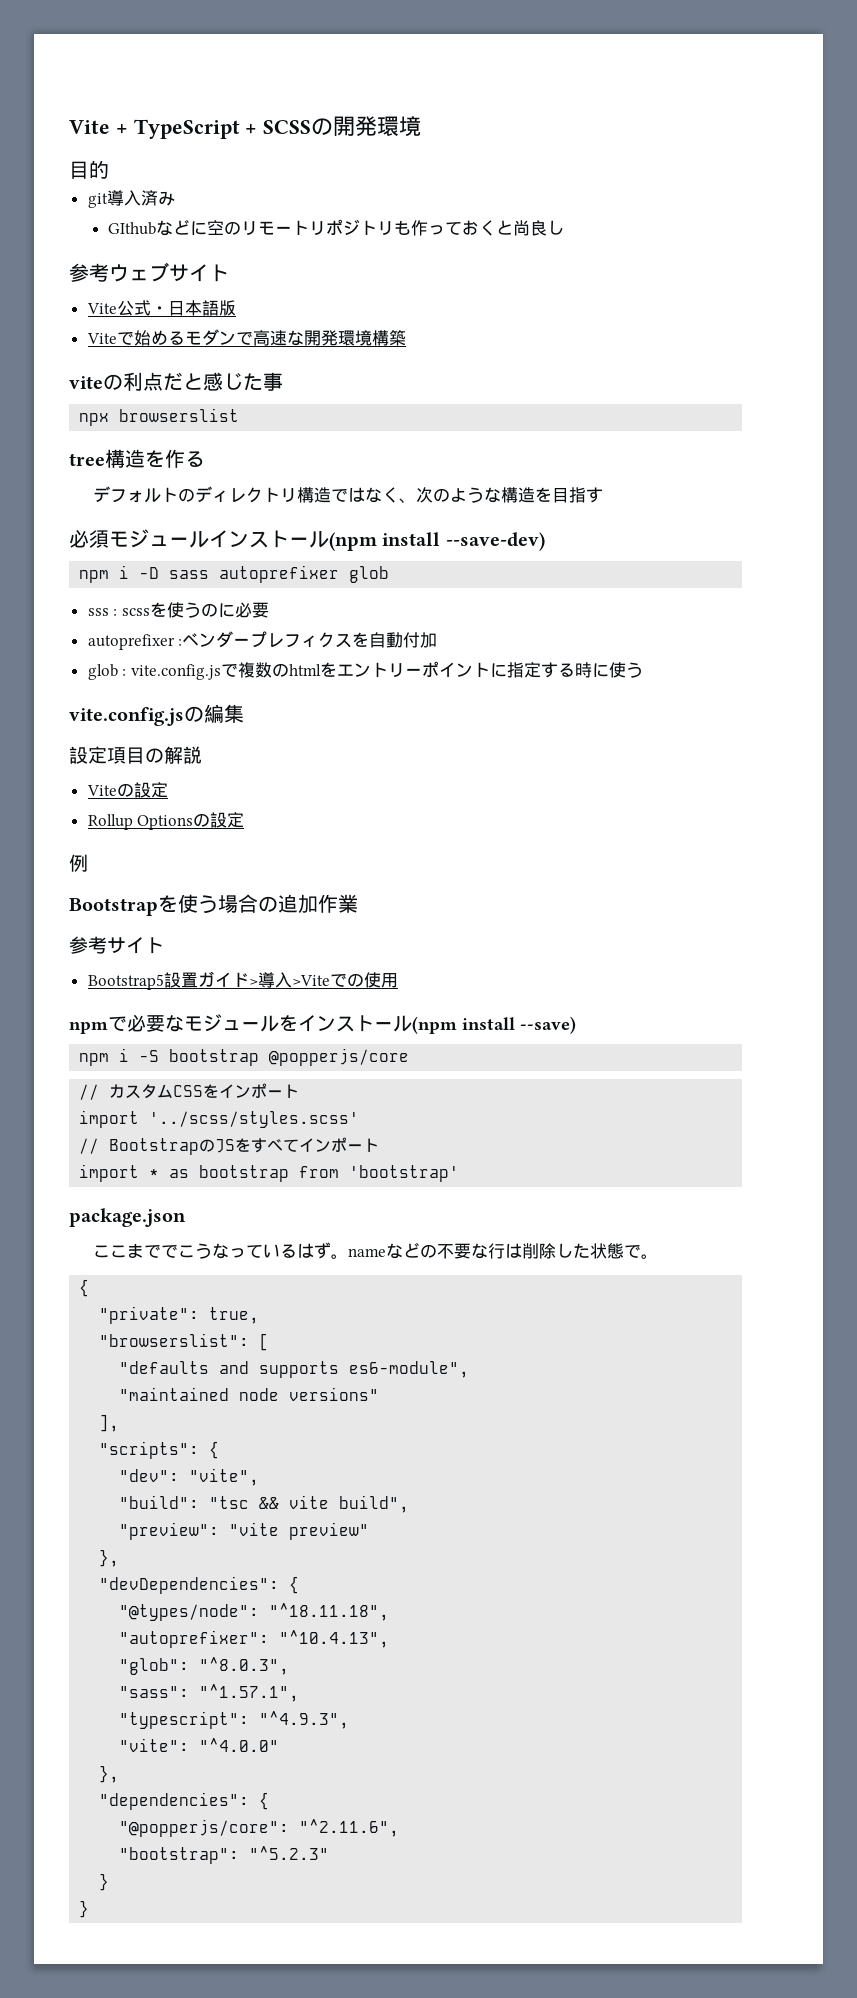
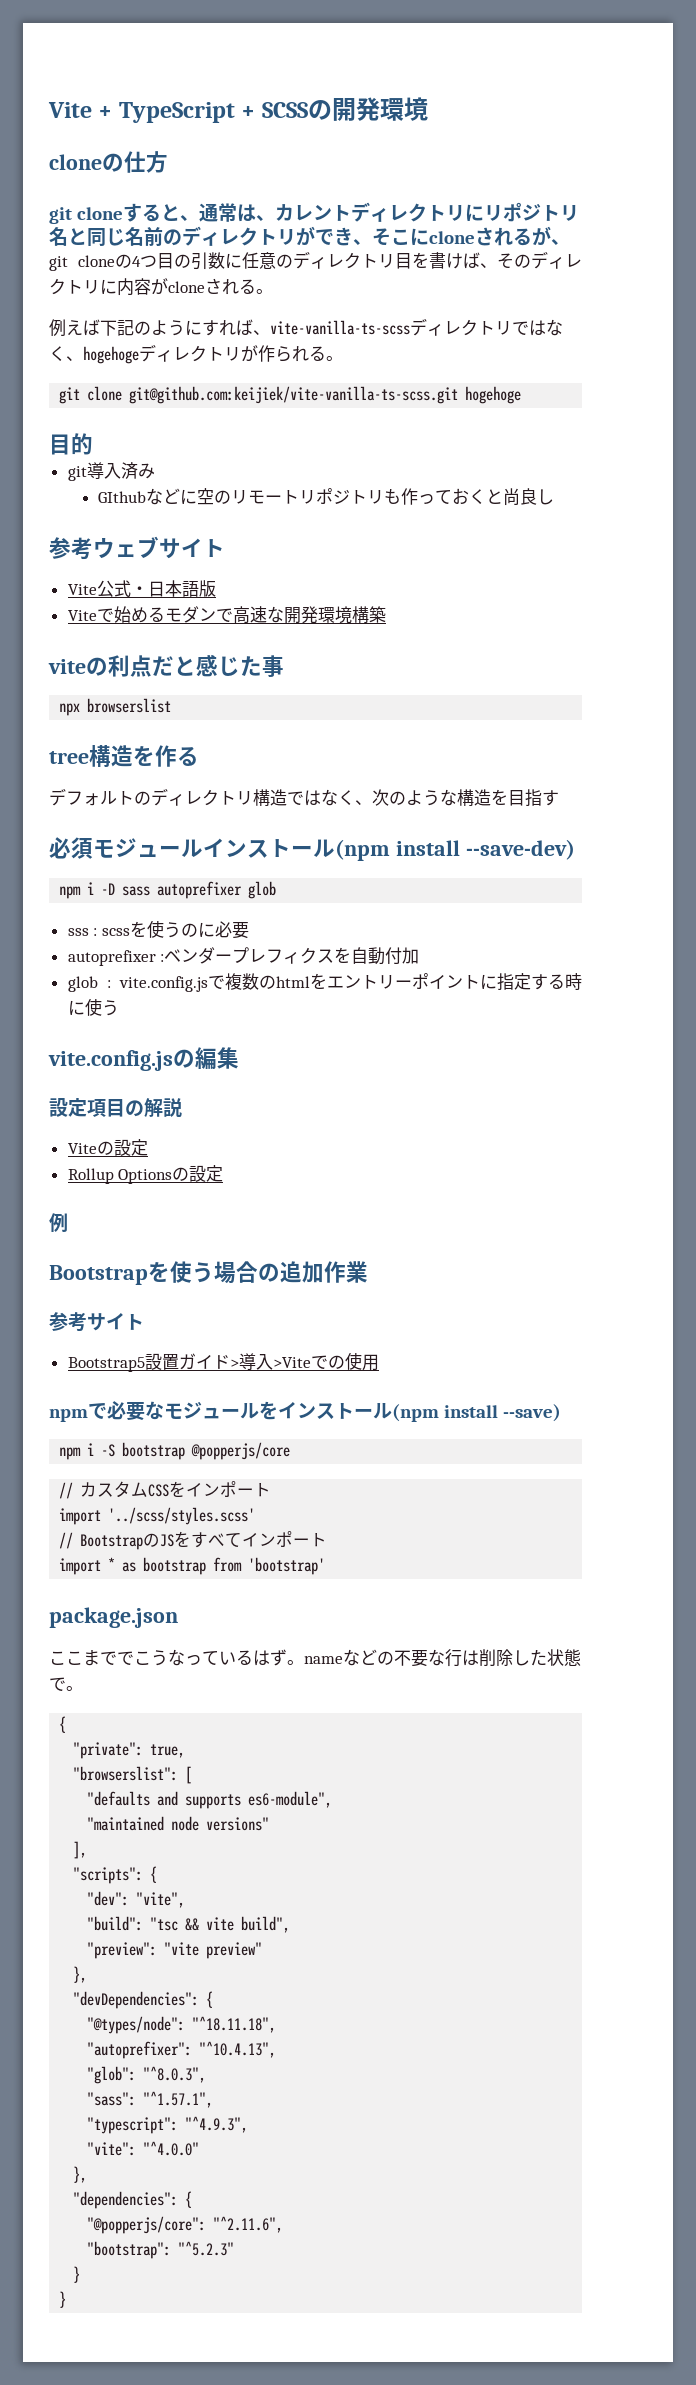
+ cloneの仕方
+ git cloneすると、通常は、カレントディレクトリにリポジトリ名と同じ名前のディレクトリができ、そこにcloneされるが、
+ git cloneの4つ目の引数に任意のディレクトリ目を書けば、そのディレクトリに内容がcloneされる。
+ 例えば下記のようにすれば、vite-vanilla-ts-scssディレクトリではなく、hogehogeディレクトリが作られる。
+ git clone git@github.com:keijiek/vite-vanilla-ts-scss.git hogehoge

